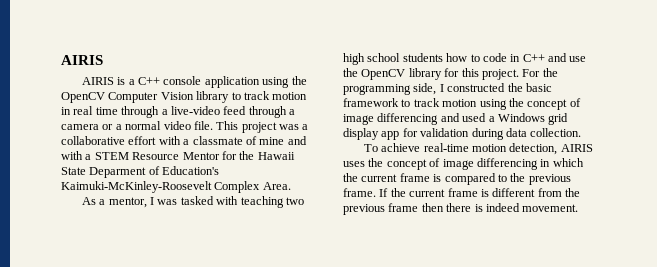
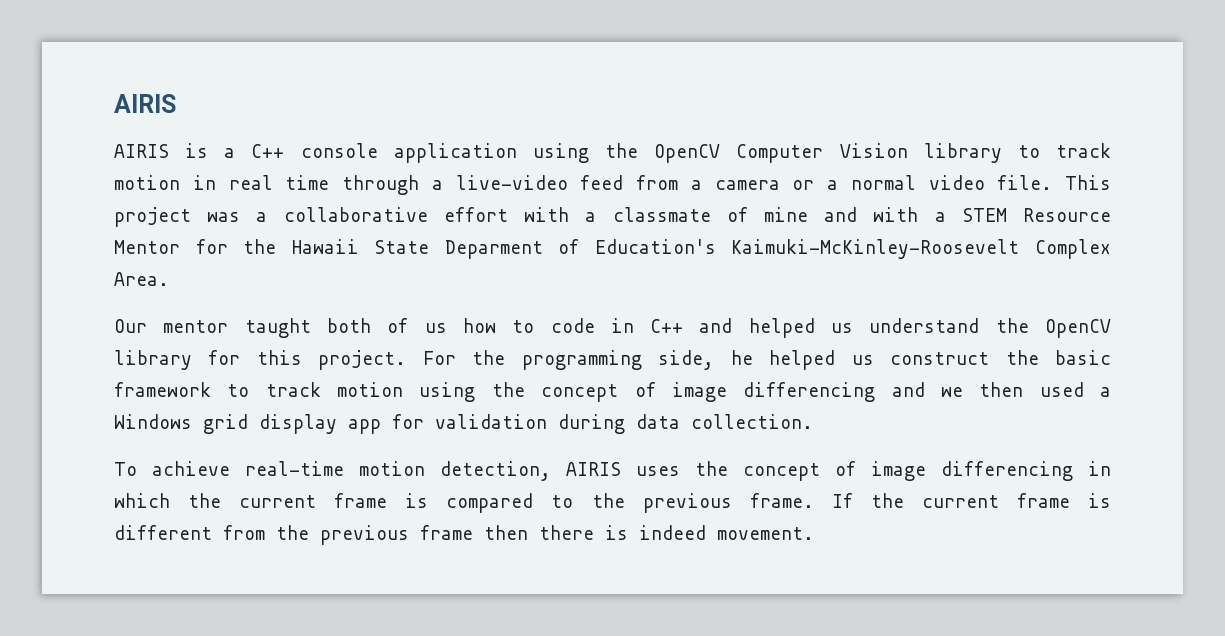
- AIRIS is a C++ console application using the OpenCV Computer Vision library to track motion in real time through a live-video feed through a camera or a normal video file.
+ AIRIS is a C++ console application using the OpenCV Computer Vision library to track motion in real time through a live-video feed from a camera or a normal video file.
- As a mentor, I was tasked with teaching two high school students how to code in C++ and use the OpenCV library for this project.
+ Our mentor taught both of us how to code in C++ and helped us understand the OpenCV library for this project.
- For the programming side, I constructed the basic framework to track motion using the concept of image differencing and used a Windows grid display app for validation during data collection.
+ For the programming side, he helped us construct the basic framework to track motion using the concept of image differencing and we then used a Windows grid display app for validation during data collection.

